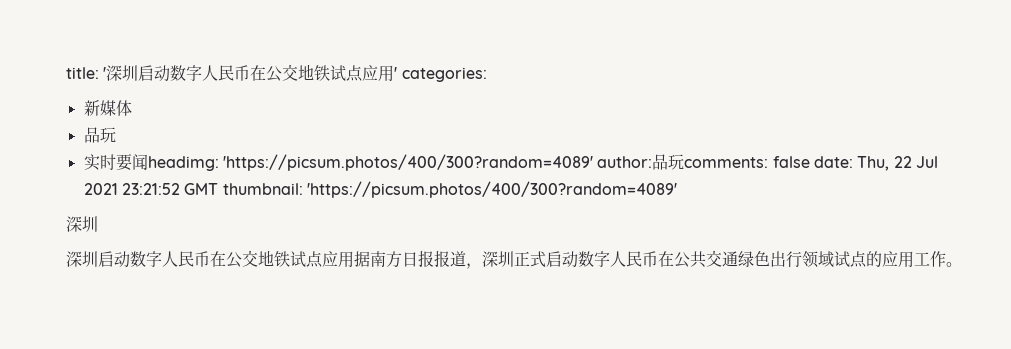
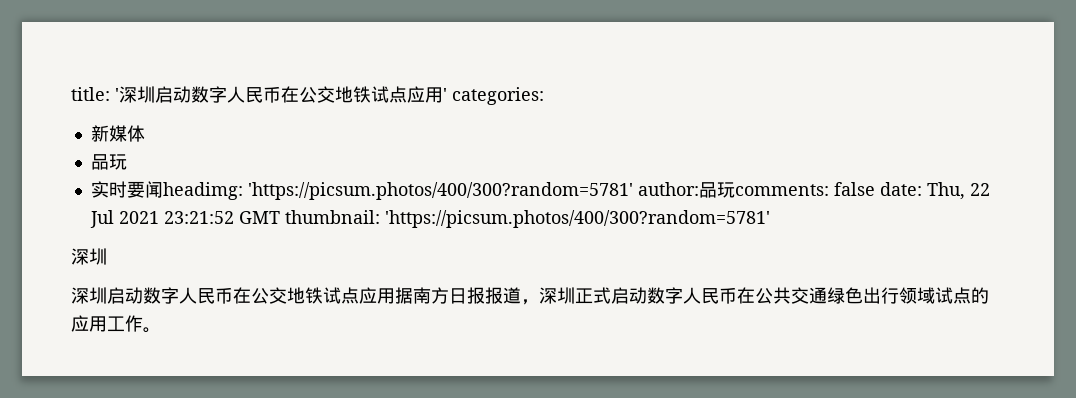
- 实时要闻headimg: 'https://picsum.photos/400/300?random=4089' author:品玩comments: false date: Thu, 22 Jul 2021 23:21:52 GMT thumbnail: 'https://picsum.photos/400/300?random=4089'
+ 实时要闻headimg: 'https://picsum.photos/400/300?random=5781' author:品玩comments: false date: Thu, 22 Jul 2021 23:21:52 GMT thumbnail: 'https://picsum.photos/400/300?random=5781'

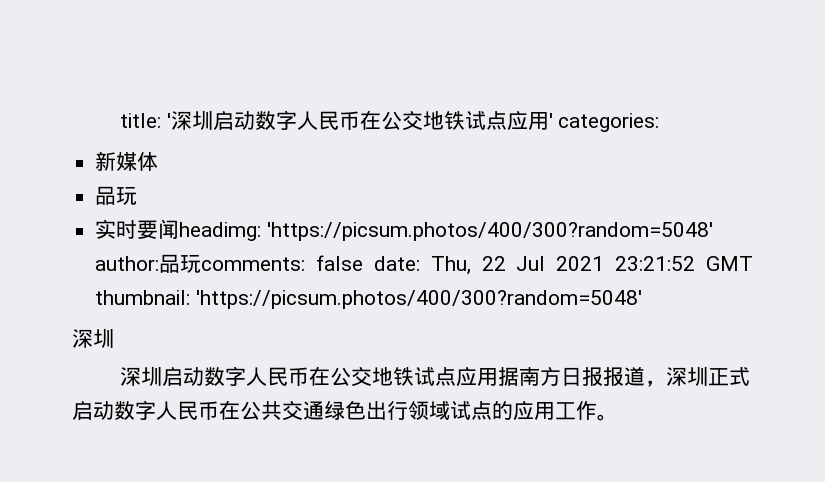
- 实时要闻headimg: 'https://picsum.photos/400/300?random=5781' author:品玩comments: false date: Thu, 22 Jul 2021 23:21:52 GMT thumbnail: 'https://picsum.photos/400/300?random=5781'
+ 实时要闻headimg: 'https://picsum.photos/400/300?random=5048' author:品玩comments: false date: Thu, 22 Jul 2021 23:21:52 GMT thumbnail: 'https://picsum.photos/400/300?random=5048'

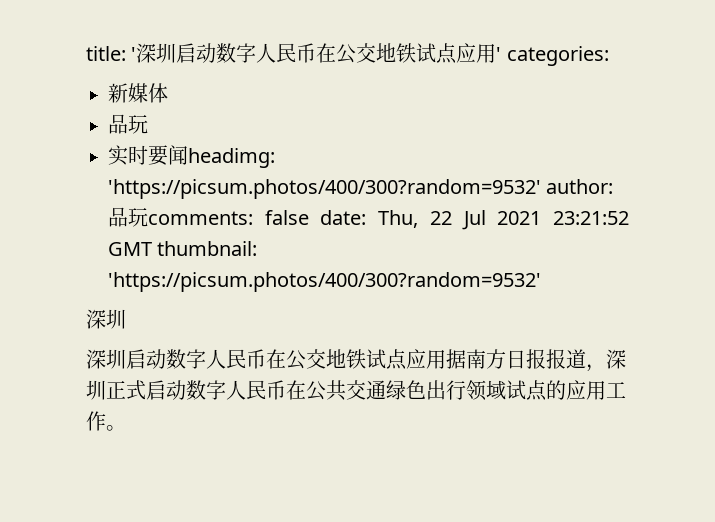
- 实时要闻headimg: 'https://picsum.photos/400/300?random=5048' author:品玩comments: false date: Thu, 22 Jul 2021 23:21:52 GMT thumbnail: 'https://picsum.photos/400/300?random=5048'
+ 实时要闻headimg: 'https://picsum.photos/400/300?random=9532' author:品玩comments: false date: Thu, 22 Jul 2021 23:21:52 GMT thumbnail: 'https://picsum.photos/400/300?random=9532'

